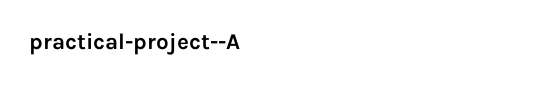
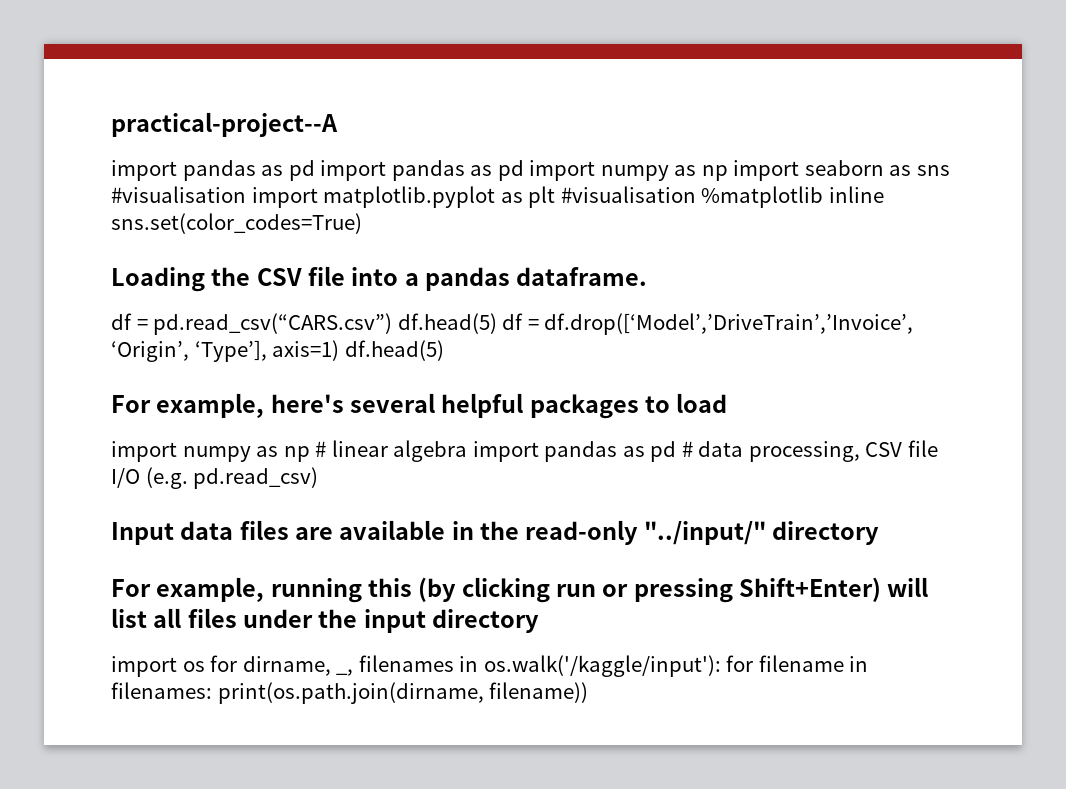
+ import pandas as pd import pandas as pd import numpy as np import seaborn as sns #visualisation import matplotlib.pyplot as plt #visualisation %matplotlib inline sns.set(color_codes=True)
+ Loading the CSV file into a pandas dataframe.
+ df = pd.read_csv(“CARS.csv”) df.head(5) df = df.drop([‘Model’,’DriveTrain’,’Invoice’, ‘Origin’, ‘Type’], axis=1) df.head(5)
+ For example, here's several helpful packages to load
+ import numpy as np # linear algebra import pandas as pd # data processing, CSV file I/O (e.g. pd.read_csv)
+ Input data files are available in the read-only "../input/" directory
+ For example, running this (by clicking run or pressing Shift+Enter) will list all files under the input directory
+ import os for dirname, _, filenames in os.walk('/kaggle/input'): for filename in filenames: print(os.path.join(dirname, filename))

